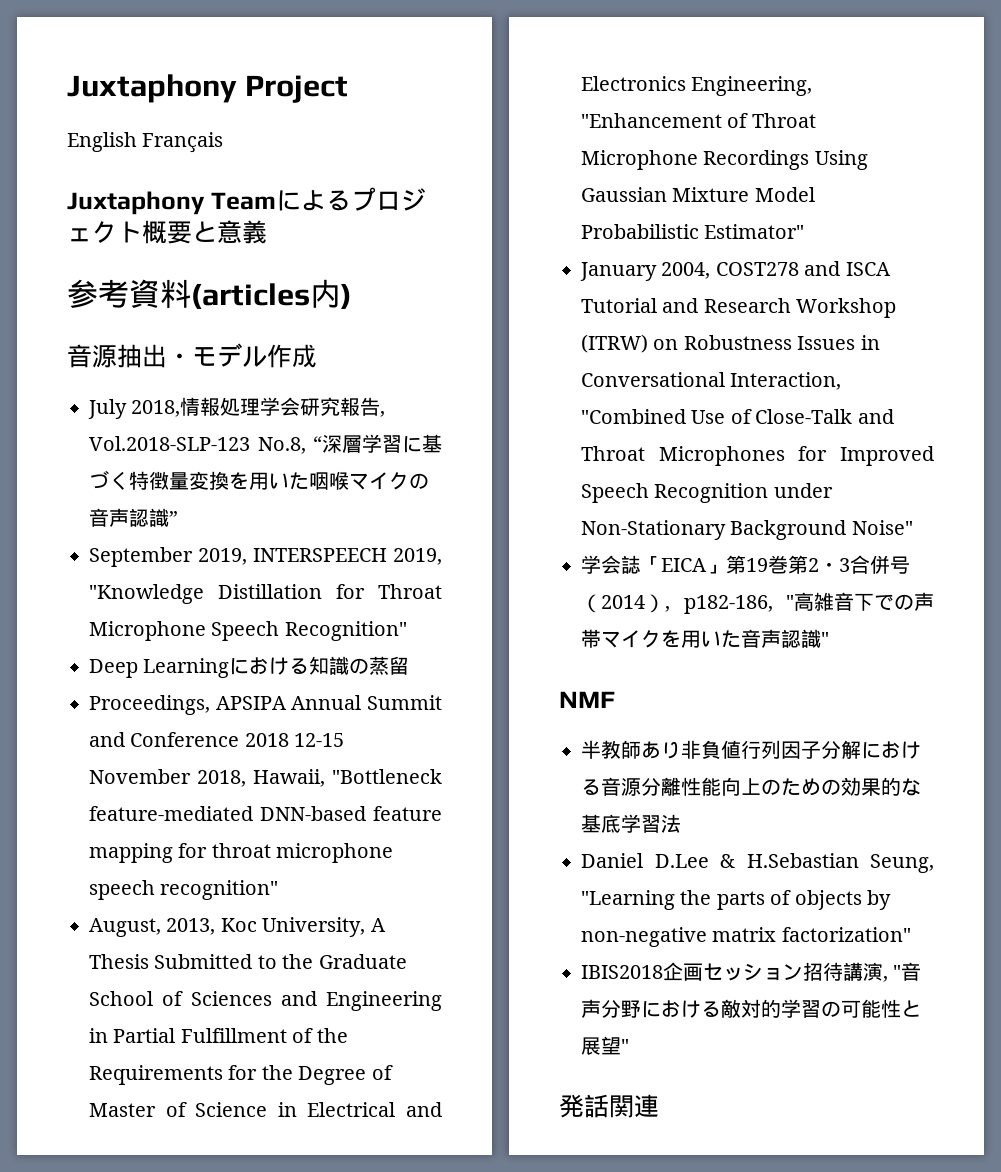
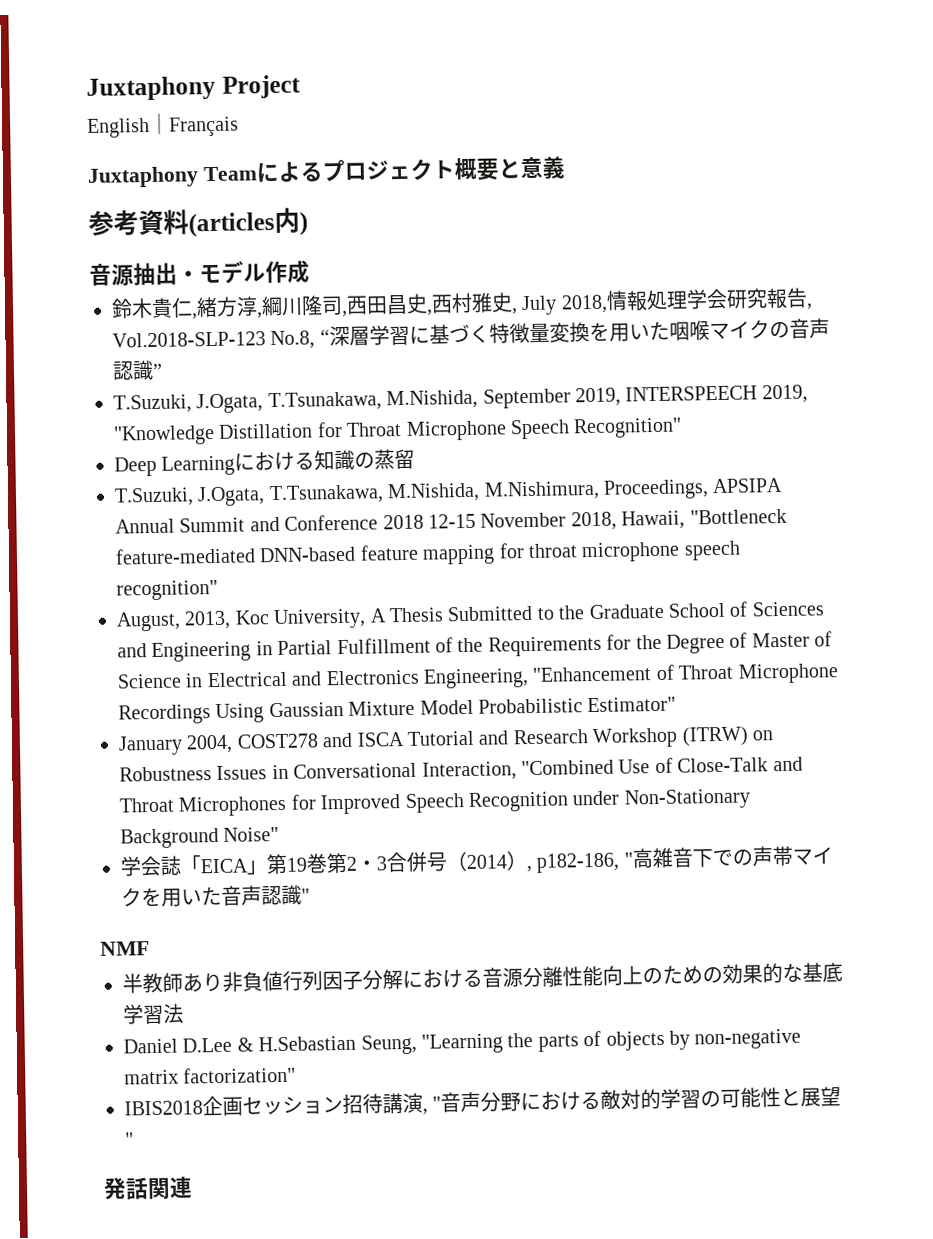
- English Français
+ English｜Français
- July 2018,情報処理学会研究報告, Vol.2018-SLP-123 No.8, “深層学習に基づく特徴量変換を用いた咽喉マイクの音声認識”
+ 鈴木貴仁,緒方淳,綱川隆司,西田昌史,西村雅史, July 2018,情報処理学会研究報告, Vol.2018-SLP-123 No.8, “深層学習に基づく特徴量変換を用いた咽喉マイクの音声認識”
- September 2019, INTERSPEECH 2019, "Knowledge Distillation for Throat Microphone Speech Recognition"
+ T.Suzuki, J.Ogata, T.Tsunakawa, M.Nishida, September 2019, INTERSPEECH 2019, "Knowledge Distillation for Throat Microphone Speech Recognition"
- Proceedings, APSIPA Annual Summit and Conference 2018 12-15 November 2018, Hawaii, "Bottleneck feature-mediated DNN-based feature mapping for throat microphone speech recognition"
+ T.Suzuki, J.Ogata, T.Tsunakawa, M.Nishida, M.Nishimura, Proceedings, APSIPA Annual Summit and Conference 2018 12-15 November 2018, Hawaii, "Bottleneck feature-mediated DNN-based feature mapping for throat microphone speech recognition"

